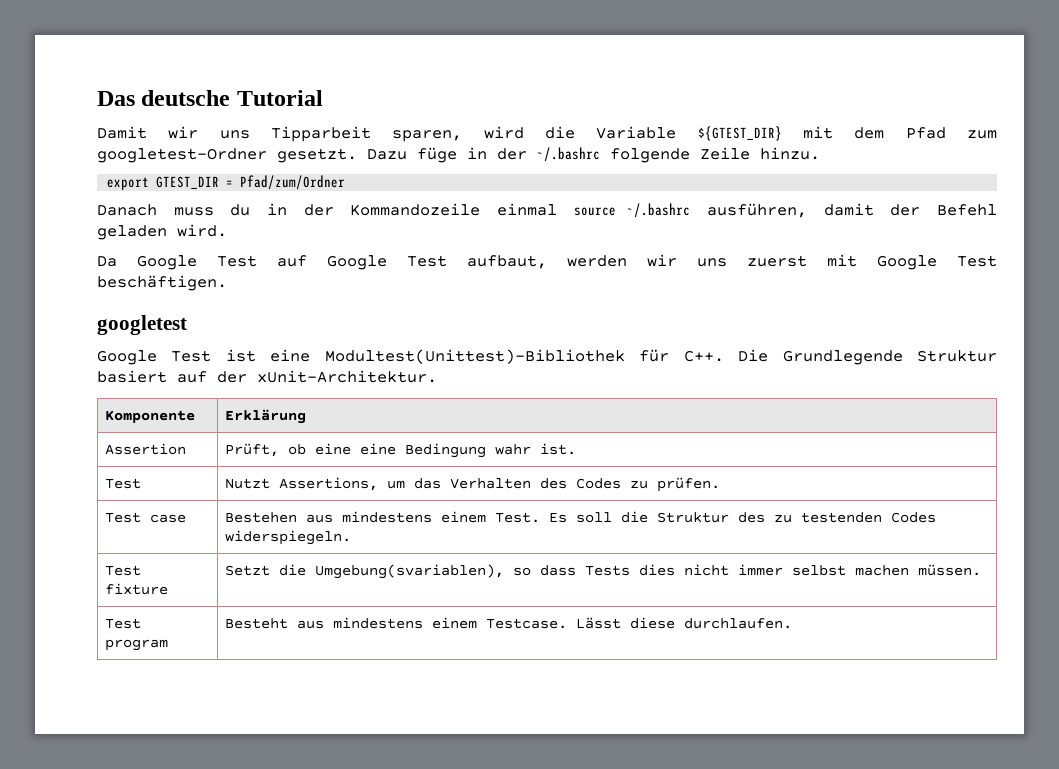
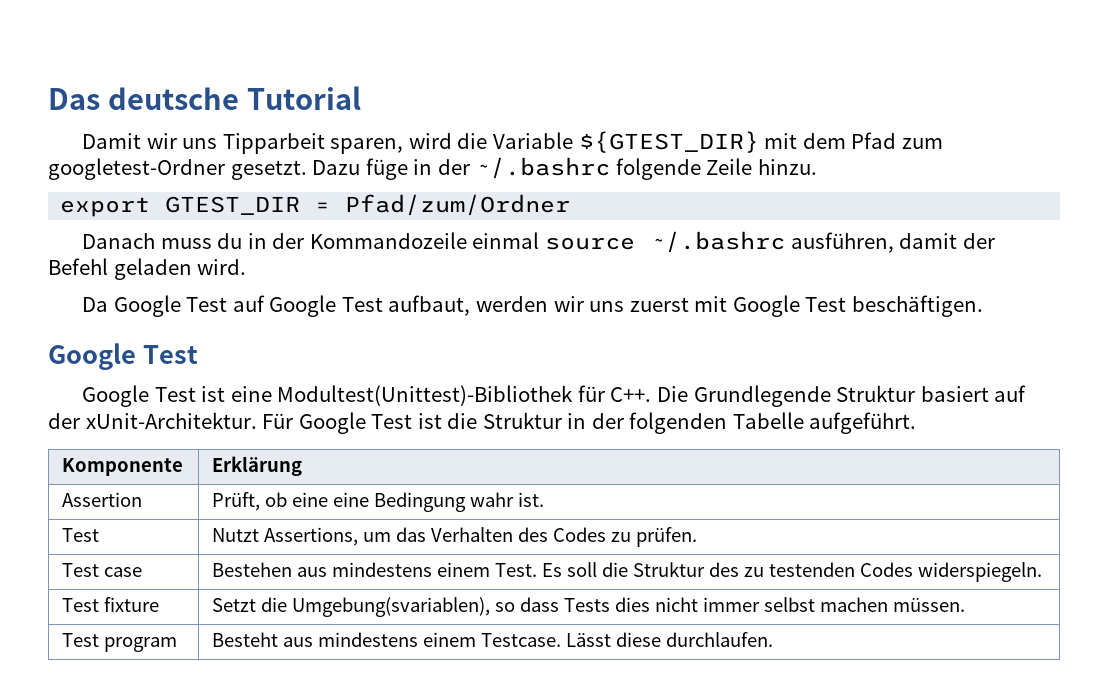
  Da Google Test auf Google Test aufbaut, werden wir uns zuerst mit Google Test beschäftigen.
- googletest
+ Google Test
+ Für Google Test ist die Struktur in der folgenden Tabelle aufgeführt.

